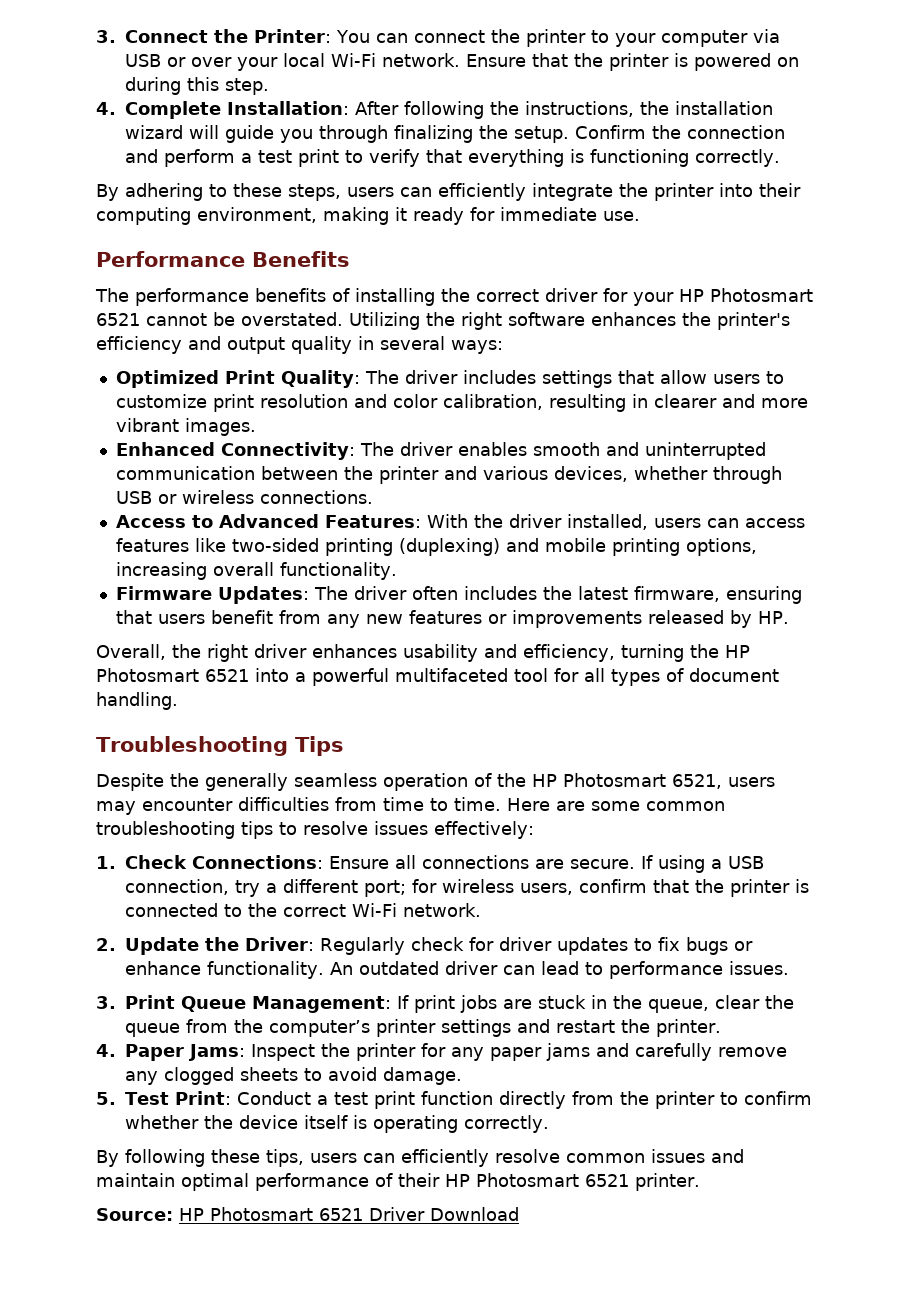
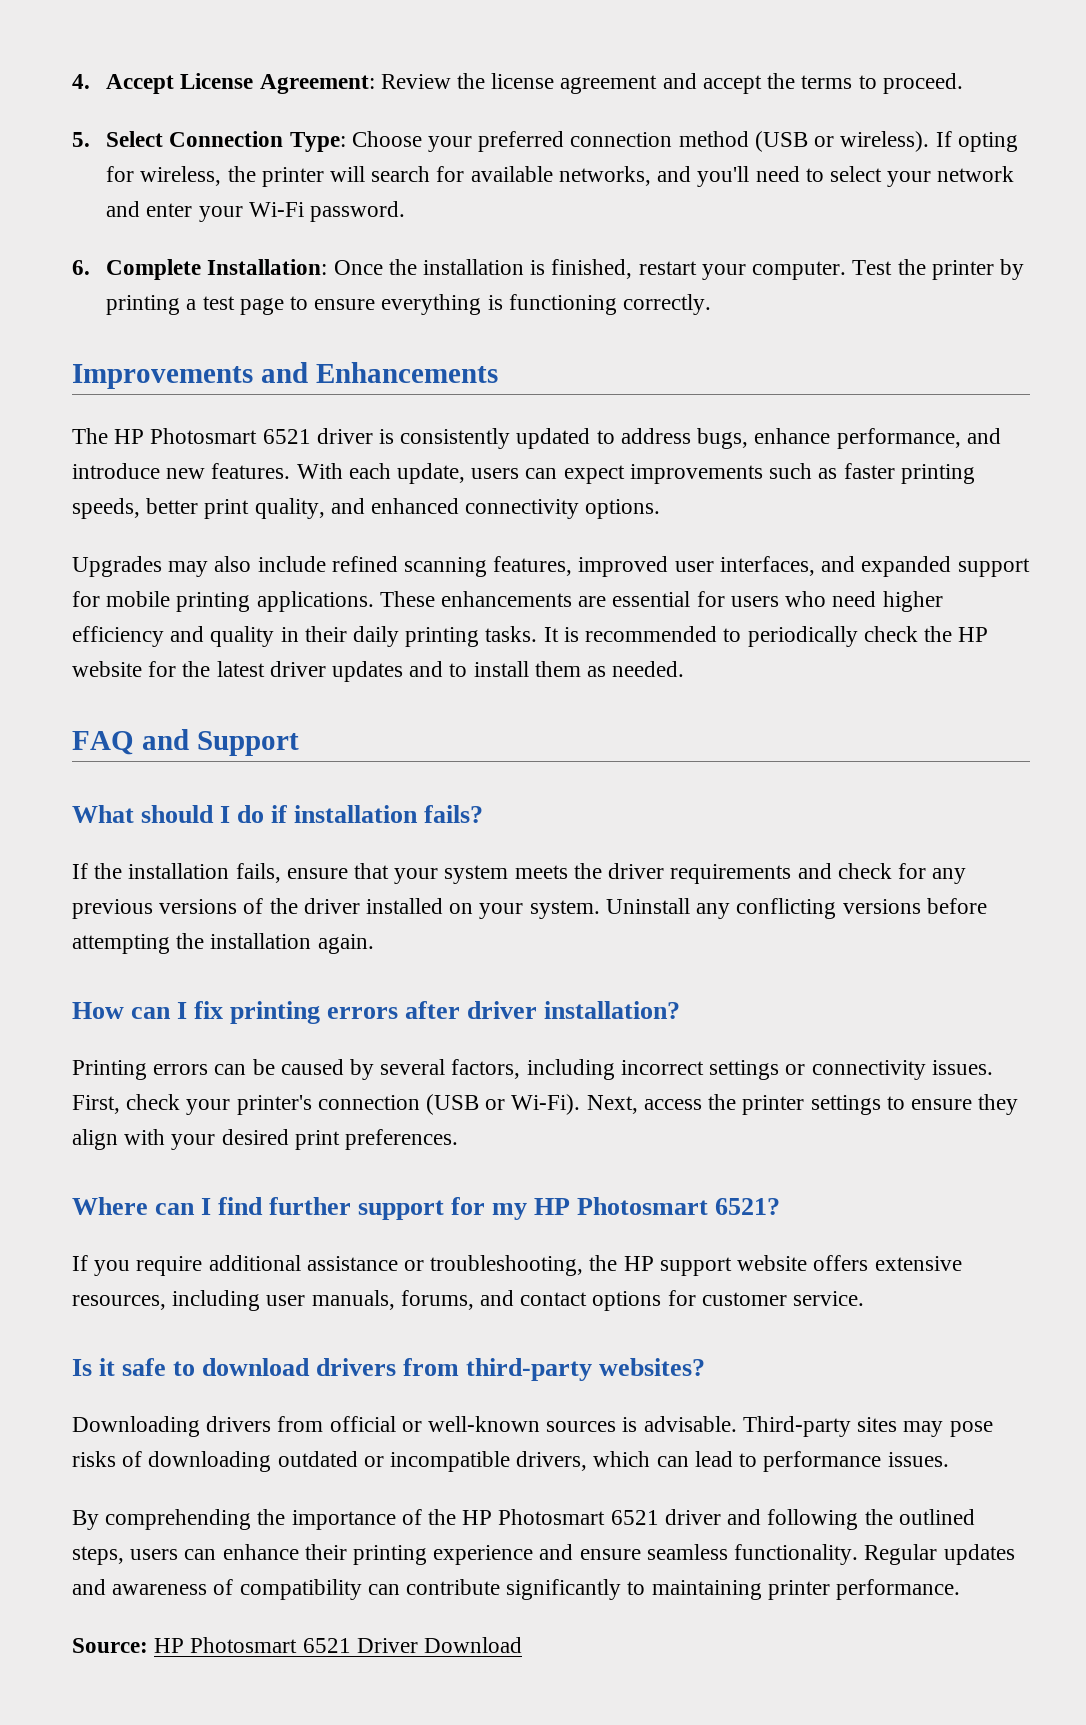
- 3. Connect the Printer: You can connect the printer to your computer via USB or over your local Wi-Fi network. Ensure that the printer is powered on during this step.
- 4. Complete Installation: After following the instructions, the installation wizard will guide you through finalizing the setup. Confirm the connection and perform a test print to verify that everything is functioning correctly.
- By adhering to these steps, users can efficiently integrate the printer into their computing environment, making it ready for immediate use.
- Performance Benefits
- The performance benefits of installing the correct driver for your HP Photosmart 6521 cannot be overstated. Utilizing the right software enhances the printer's efficiency and output quality in several ways:
- Optimized Print Quality: The driver includes settings that allow users to customize print resolution and color calibration, resulting in clearer and more vibrant images.
- Enhanced Connectivity: The driver enables smooth and uninterrupted communication between the printer and various devices, whether through USB or wireless connections.
- Access to Advanced Features: With the driver installed, users can access features like two-sided printing (duplexing) and mobile printing options, increasing overall functionality.
- Firmware Updates: The driver often includes the latest firmware, ensuring that users benefit from any new features or improvements released by HP.
- Overall, the right driver enhances usability and efficiency, turning the HP Photosmart 6521 into a powerful multifaceted tool for all types of document handling.
- Troubleshooting Tips
- Despite the generally seamless operation of the HP Photosmart 6521, users may encounter difficulties from time to time. Here are some common troubleshooting tips to resolve issues effectively:
- 1. Check Connections: Ensure all connections are secure. If using a USB connection, try a different port; for wireless users, confirm that the printer is connected to the correct Wi-Fi network.
- 2. Update the Driver: Regularly check for driver updates to fix bugs or enhance functionality. An outdated driver can lead to performance issues.
+ 4. Accept License Agreement: Review the license agreement and accept the terms to proceed.
+ 5. Select Connection Type: Choose your preferred connection method (USB or wireless). If opting for wireless, the printer will search for available networks, and you'll need to select your network and enter your Wi-Fi password.
+ 6. Complete Installation: Once the installation is finished, restart your computer. Test the printer by printing a test page to ensure everything is functioning correctly.
+ Improvements and Enhancements
+ The HP Photosmart 6521 driver is consistently updated to address bugs, enhance performance, and introduce new features. With each update, users can expect improvements such as faster printing speeds, better print quality, and enhanced connectivity options.
+ Upgrades may also include refined scanning features, improved user interfaces, and expanded support for mobile printing applications. These enhancements are essential for users who need higher efficiency and quality in their daily printing tasks. It is recommended to periodically check the HP website for the latest driver updates and to install them as needed.
+ FAQ and Support
+ What should I do if installation fails?
+ If the installation fails, ensure that your system meets the driver requirements and check for any previous versions of the driver installed on your system. Uninstall any conflicting versions before attempting the installation again.
+ How can I fix printing errors after driver installation?
+ Printing errors can be caused by several factors, including incorrect settings or connectivity issues. First, check your printer's connection (USB or Wi-Fi). Next, access the printer settings to ensure they align with your desired print preferences.
+ Where can I find further support for my HP Photosmart 6521?
+ If you require additional assistance or troubleshooting, the HP support website offers extensive resources, including user manuals, forums, and contact options for customer service.
+ Is it safe to download drivers from third-party websites?
+ Downloading drivers from official or well-known sources is advisable. Third-party sites may pose risks of downloading outdated or incompatible drivers, which can lead to performance issues.
- 3. Print Queue Management: If print jobs are stuck in the queue, clear the queue from the computer’s printer settings and restart the printer.
- 4. Paper Jams: Inspect the printer for any paper jams and carefully remove any clogged sheets to avoid damage.
- 5. Test Print: Conduct a test print function directly from the printer to confirm whether the device itself is operating correctly.
- By following these tips, users can efficiently resolve common issues and maintain optimal performance of their HP Photosmart 6521 printer.
+ By comprehending the importance of the HP Photosmart 6521 driver and following the outlined steps, users can enhance their printing experience and ensure seamless functionality. Regular updates and awareness of compatibility can contribute significantly to maintaining printer performance.

